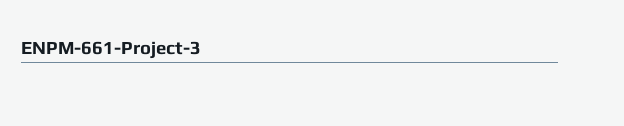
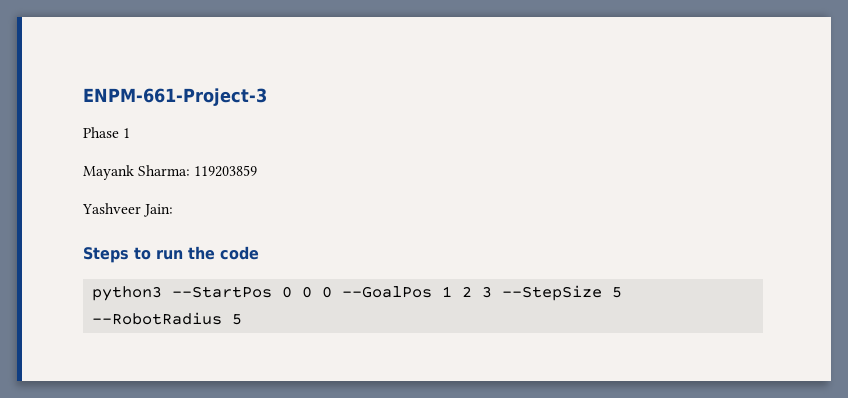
+ Phase 1
+ Mayank Sharma: 119203859
+ Yashveer Jain:
+ Steps to run the code
+ python3 --StartPos 0 0 0 --GoalPos 1 2 3 --StepSize 5 --RobotRadius 5

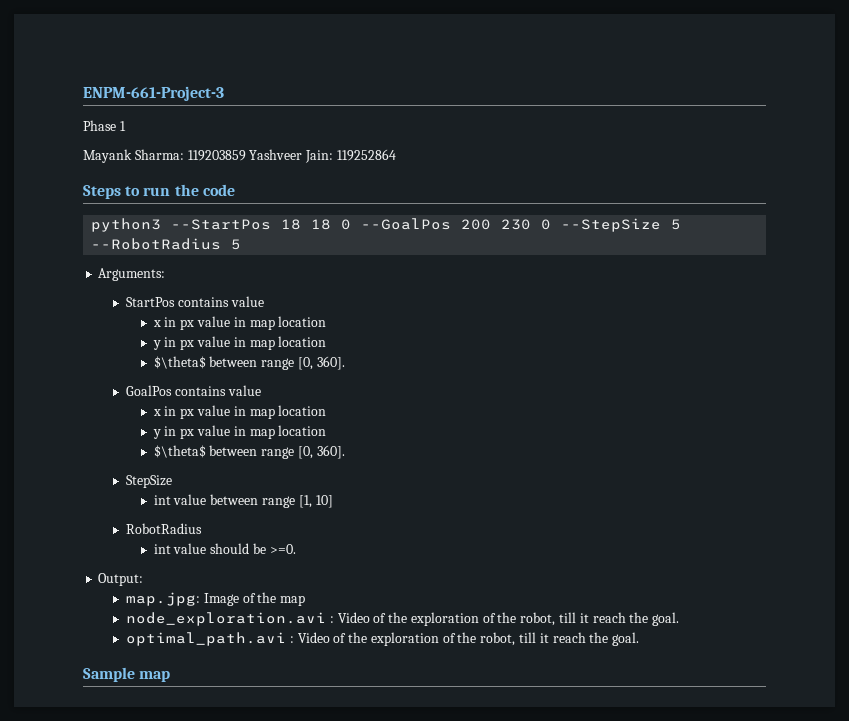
- Mayank Sharma: 119203859
- Yashveer Jain:
+ Mayank Sharma: 119203859 Yashveer Jain: 119252864
- python3 --StartPos 0 0 0 --GoalPos 1 2 3 --StepSize 5 --RobotRadius 5
+ python3 --StartPos 18 18 0 --GoalPos 200 230 0 --StepSize 5 --RobotRadius 5
+ Arguments:
+ StartPos contains value
+ x in px value in map location
+ y in px value in map location
+ $\theta$ between range [0, 360].
+ GoalPos contains value
+ x in px value in map location
+ y in px value in map location
+ $\theta$ between range [0, 360].
+ StepSize
+ int value between range [1, 10]
+ RobotRadius
+ int value should be >=0.
+ Output:
+ map.jpg: Image of the map
+ node_exploration.avi : Video of the exploration of the robot, till it reach the goal.
+ optimal_path.avi : Video of the exploration of the robot, till it reach the goal.
+ Sample map

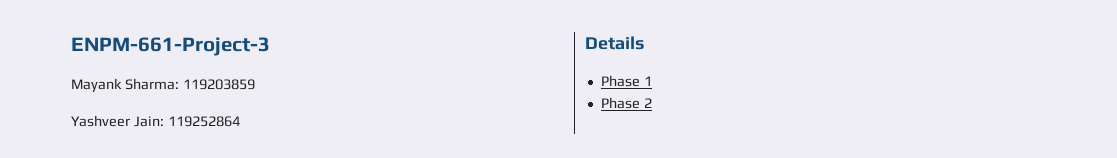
+ Mayank Sharma: 119203859
+ Yashveer Jain: 119252864
+ Details
  Phase 1
- Mayank Sharma: 119203859 Yashveer Jain: 119252864
- Steps to run the code
- python3 --StartPos 18 18 0 --GoalPos 200 230 0 --StepSize 5 --RobotRadius 5
- Arguments:
- StartPos contains value
- x in px value in map location
- y in px value in map location
- $\theta$ between range [0, 360].
- GoalPos contains value
- x in px value in map location
- y in px value in map location
- $\theta$ between range [0, 360].
- StepSize
- int value between range [1, 10]
- RobotRadius
- int value should be >=0.
- Output:
- map.jpg: Image of the map
- node_exploration.avi : Video of the exploration of the robot, till it reach the goal.
- optimal_path.avi : Video of the exploration of the robot, till it reach the goal.
- Sample map
+ Phase 2

